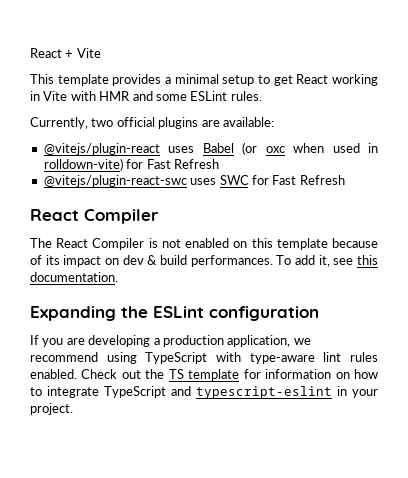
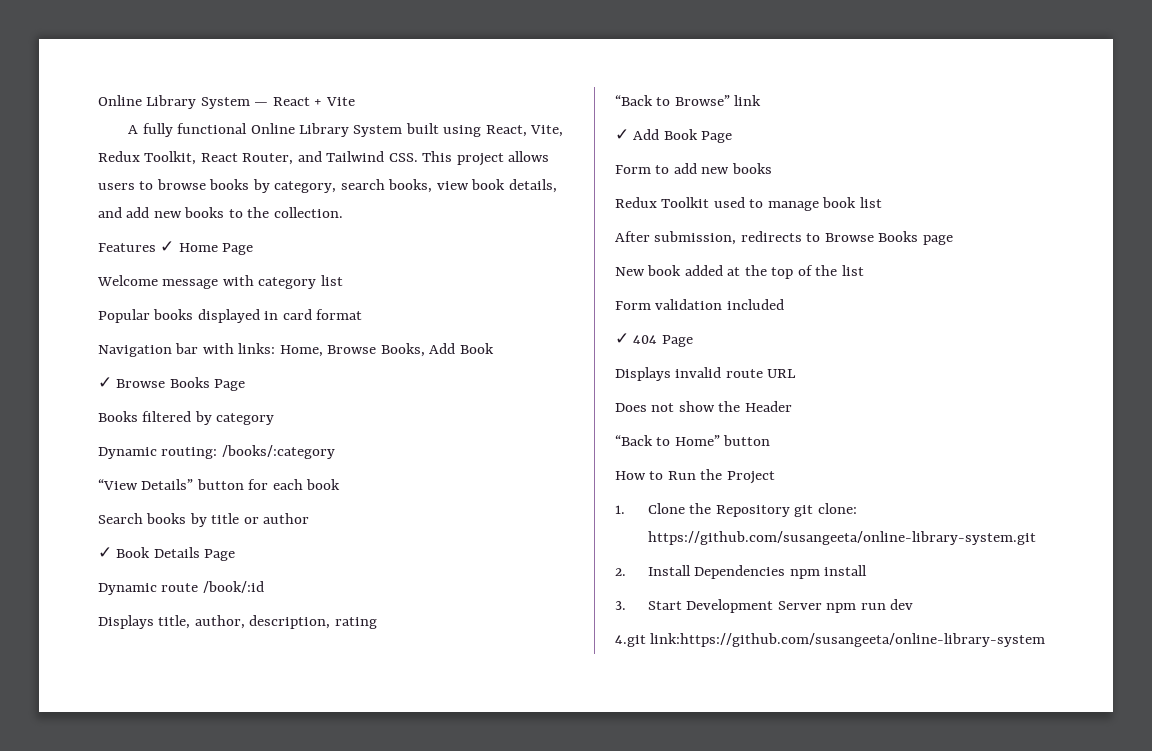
- React + Vite
+ Online Library System — React + Vite
- This template provides a minimal setup to get React working in Vite with HMR and some ESLint rules.
- Currently, two official plugins are available:
- @vitejs/plugin-react uses Babel (or oxc when used in rolldown-vite) for Fast Refresh
- @vitejs/plugin-react-swc uses SWC for Fast Refresh
- React Compiler
- The React Compiler is not enabled on this template because of its impact on dev & build performances. To add it, see this documentation.
- Expanding the ESLint configuration
- If you are developing a production application, we recommend using TypeScript with type-aware lint rules enabled. Check out the TS template for information on how to integrate TypeScript and typescript-eslint in your project.
+ A fully functional Online Library System built using React, Vite, Redux Toolkit, React Router, and Tailwind CSS. This project allows users to browse books by category, search books, view book details, and add new books to the collection.
+ Features ✓ Home Page
+ Welcome message with category list
+ Popular books displayed in card format
+ Navigation bar with links: Home, Browse Books, Add Book
+ ✓ Browse Books Page
+ Books filtered by category
+ Dynamic routing: /books/:category
+ “View Details” button for each book
+ Search books by title or author
+ ✓ Book Details Page
+ Dynamic route /book/:id
+ Displays title, author, description, rating
+ “Back to Browse” link
+ ✓ Add Book Page
+ Form to add new books
+ Redux Toolkit used to manage book list
+ After submission, redirects to Browse Books page
+ New book added at the top of the list
+ Form validation included
+ ✓ 404 Page
+ Displays invalid route URL
+ Does not show the Header
+ “Back to Home” button
+ How to Run the Project
+ 1. Clone the Repository git clone: https://github.com/susangeeta/online-library-system.git
+ 2. Install Dependencies npm install
+ 3. Start Development Server npm run dev
+ 4.git link:https://github.com/susangeeta/online-library-system

